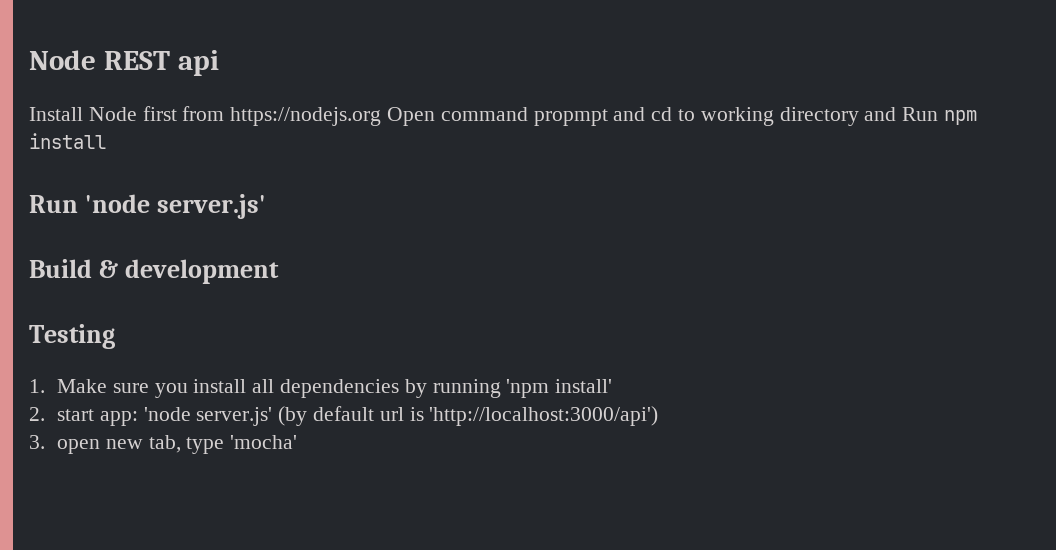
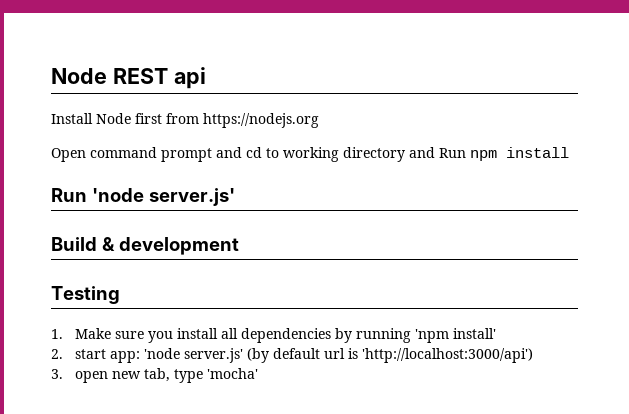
- Install Node first from https://nodejs.org Open command propmpt and cd to working directory and Run npm install
+ Install Node first from https://nodejs.org
+ Open command prompt and cd to working directory and Run npm install

